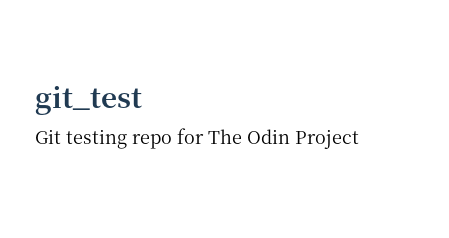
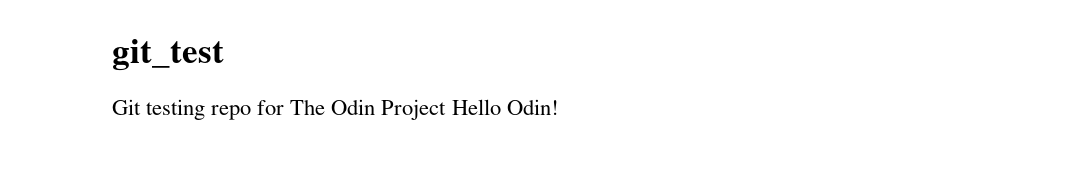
- Git testing repo for The Odin Project
+ Git testing repo for The Odin Project Hello Odin!

